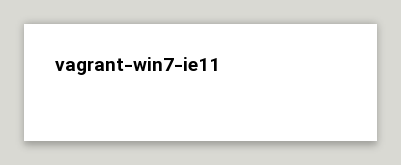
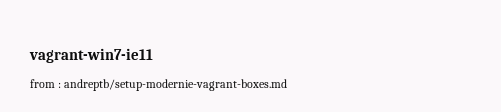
+ from : andreptb/setup-modernie-vagrant-boxes.md

